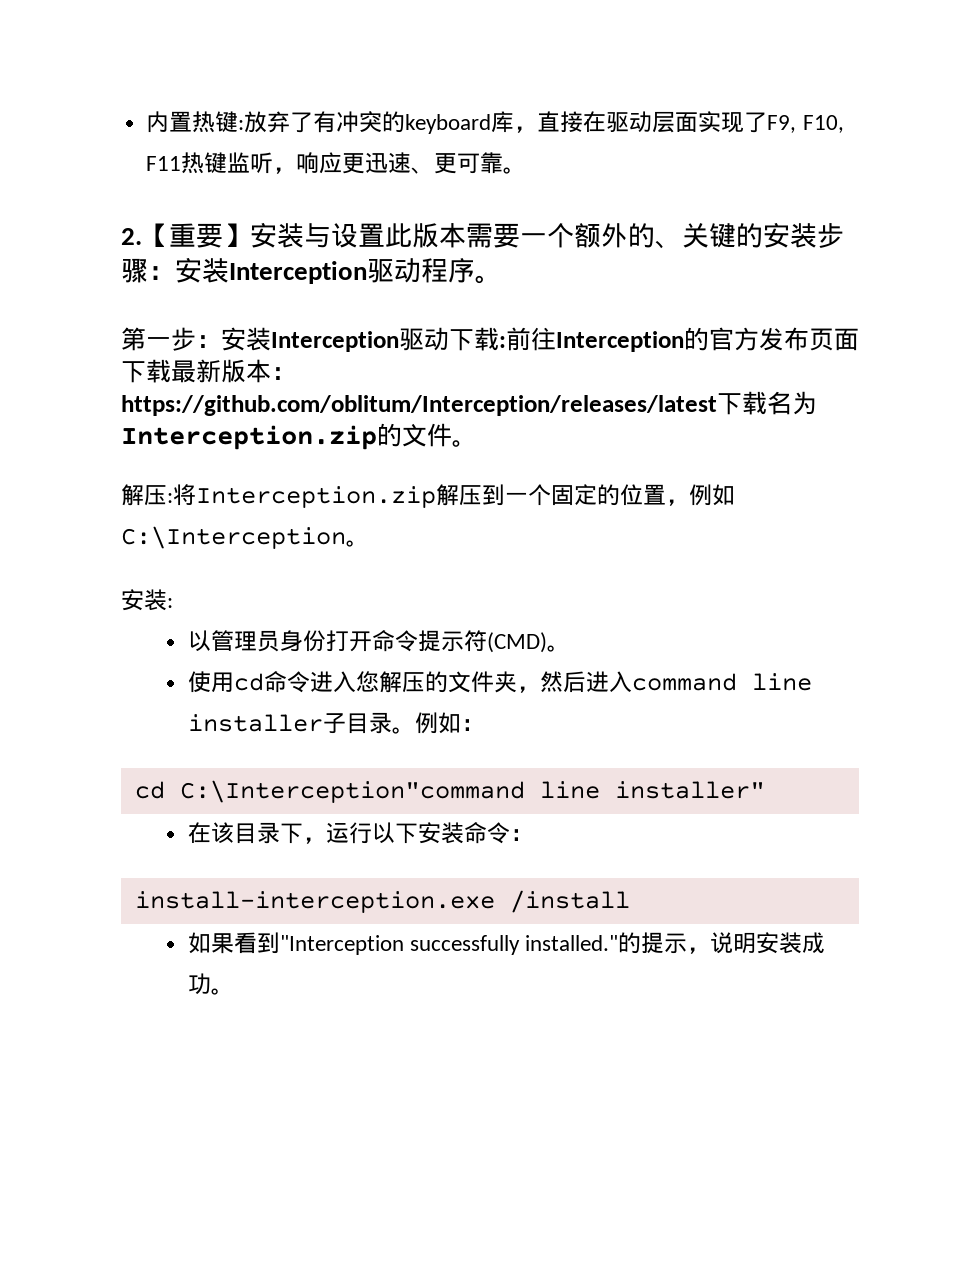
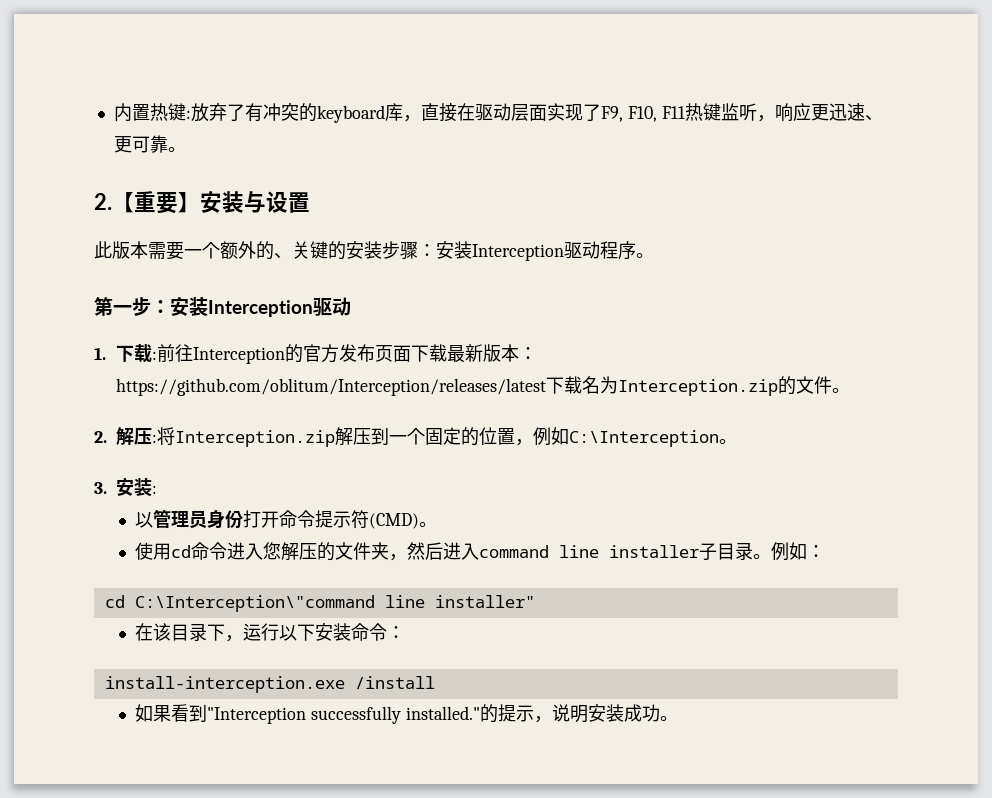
- 2.【重要】安装与设置此版本需要一个额外的、关键的安装步骤：安装Interception驱动程序。
+ 2.【重要】安装与设置
+ 此版本需要一个额外的、关键的安装步骤：安装Interception驱动程序。
- 第一步：安装Interception驱动下载:前往Interception的官方发布页面下载最新版本：https://github.com/oblitum/Interception/releases/latest下载名为Interception.zip的文件。
+ 第一步：安装Interception驱动
+ 1.下载:前往Interception的官方发布页面下载最新版本：https://github.com/oblitum/Interception/releases/latest下载名为Interception.zip的文件。
- 解压:将Interception.zip解压到一个固定的位置，例如C:\Interception。
+ 2.解压:将Interception.zip解压到一个固定的位置，例如C:\Interception。
- 安装:
+ 3.安装:
- cd C:\Interception"command line installer"
+ cd C:\Interception\"command line installer"

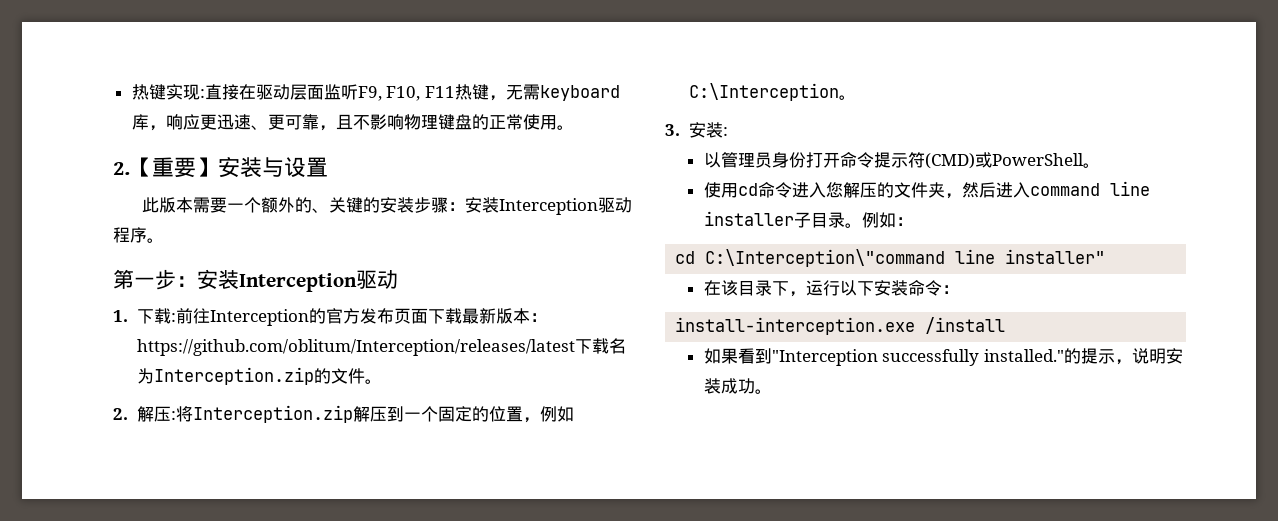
- 内置热键:放弃了有冲突的keyboard库，直接在驱动层面实现了F9, F10, F11热键监听，响应更迅速、更可靠。
+ 热键实现:直接在驱动层面监听F9, F10, F11热键，无需keyboard库，响应更迅速、更可靠，且不影响物理键盘的正常使用。
- 以管理员身份打开命令提示符(CMD)。
+ 以管理员身份打开命令提示符(CMD)或PowerShell。

